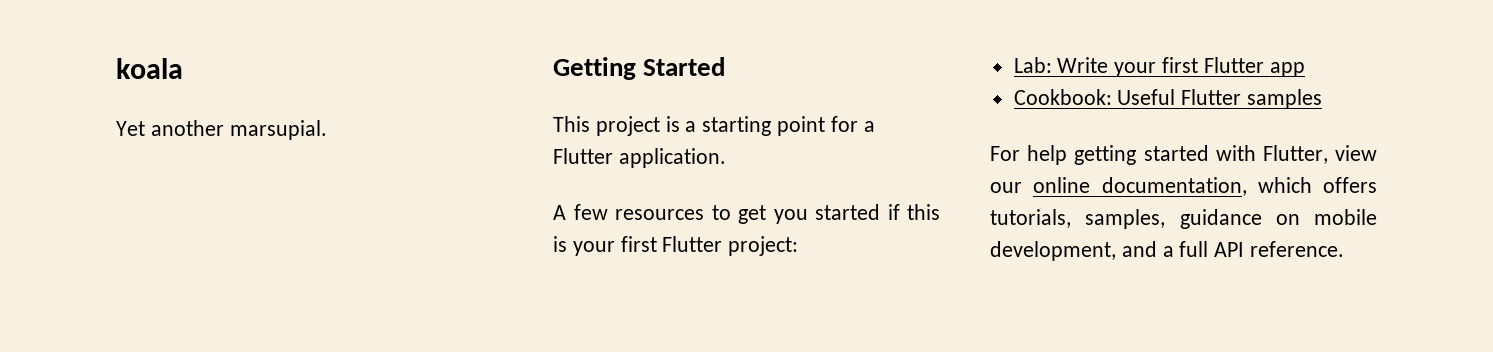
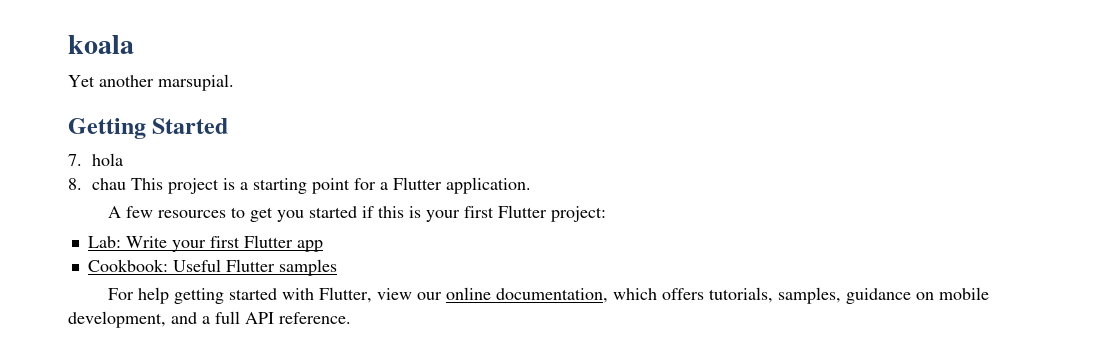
- This project is a starting point for a Flutter application.
+ 7. hola
+ 8. chau This project is a starting point for a Flutter application.

